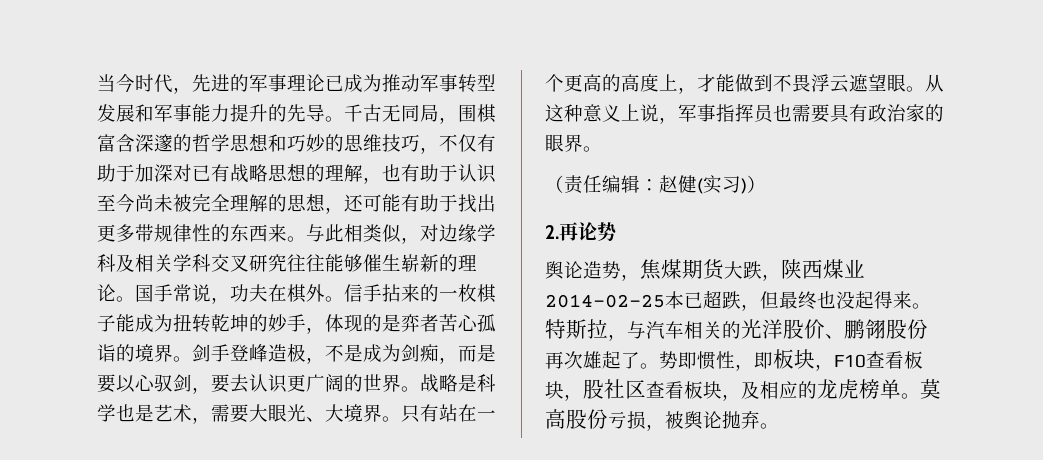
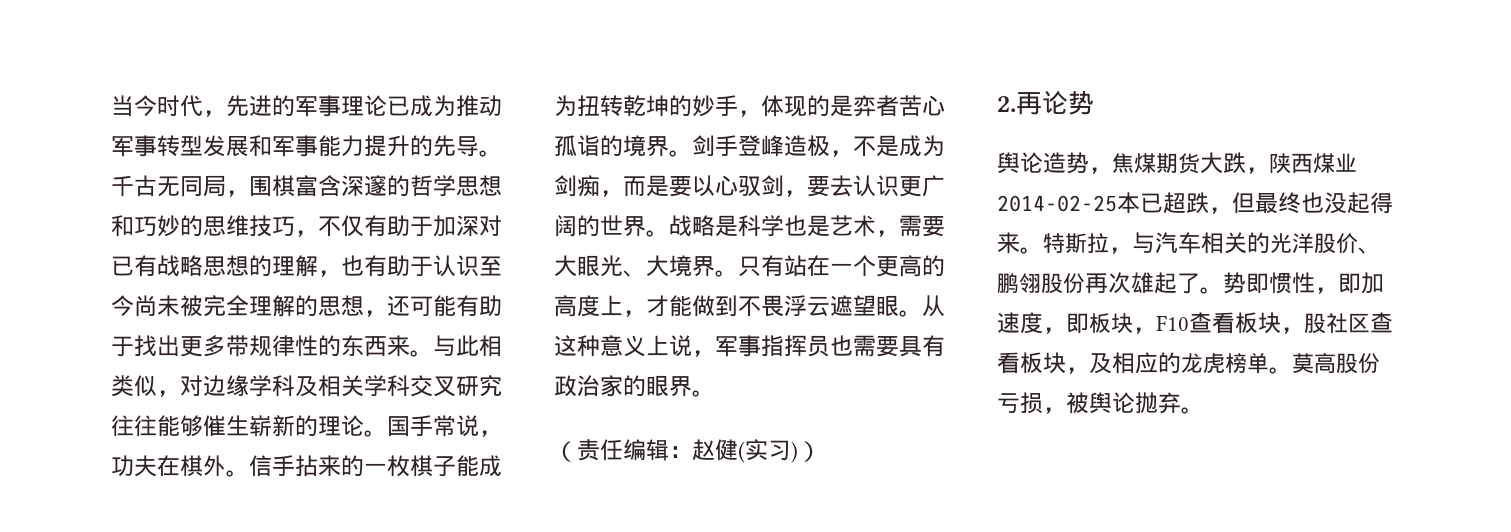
- 势即惯性，即板块，F10查看板块，股社区查看板块，及相应的龙虎榜单。
+ 势即惯性，即加速度，即板块，F10查看板块，股社区查看板块，及相应的龙虎榜单。

